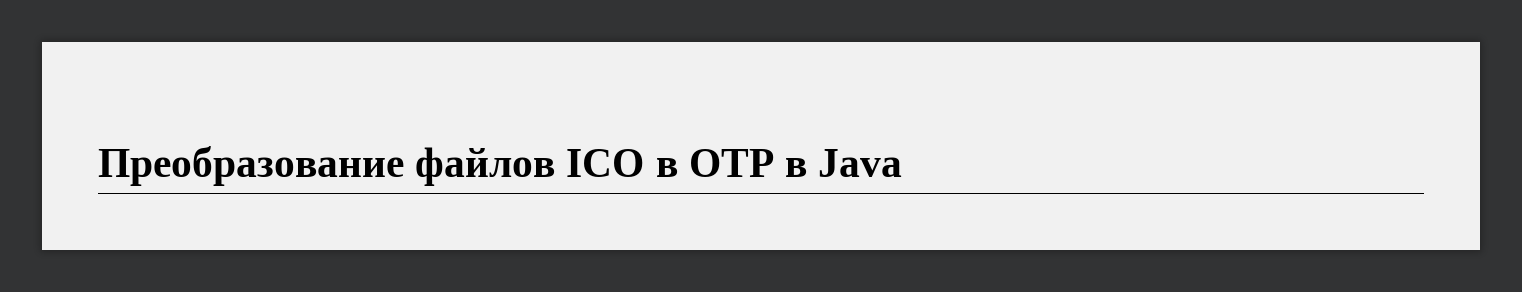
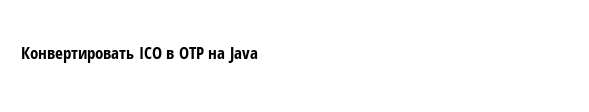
- Преобразование файлов ICO в OTP в Java
+ Конвертировать ICO в OTP на Java

